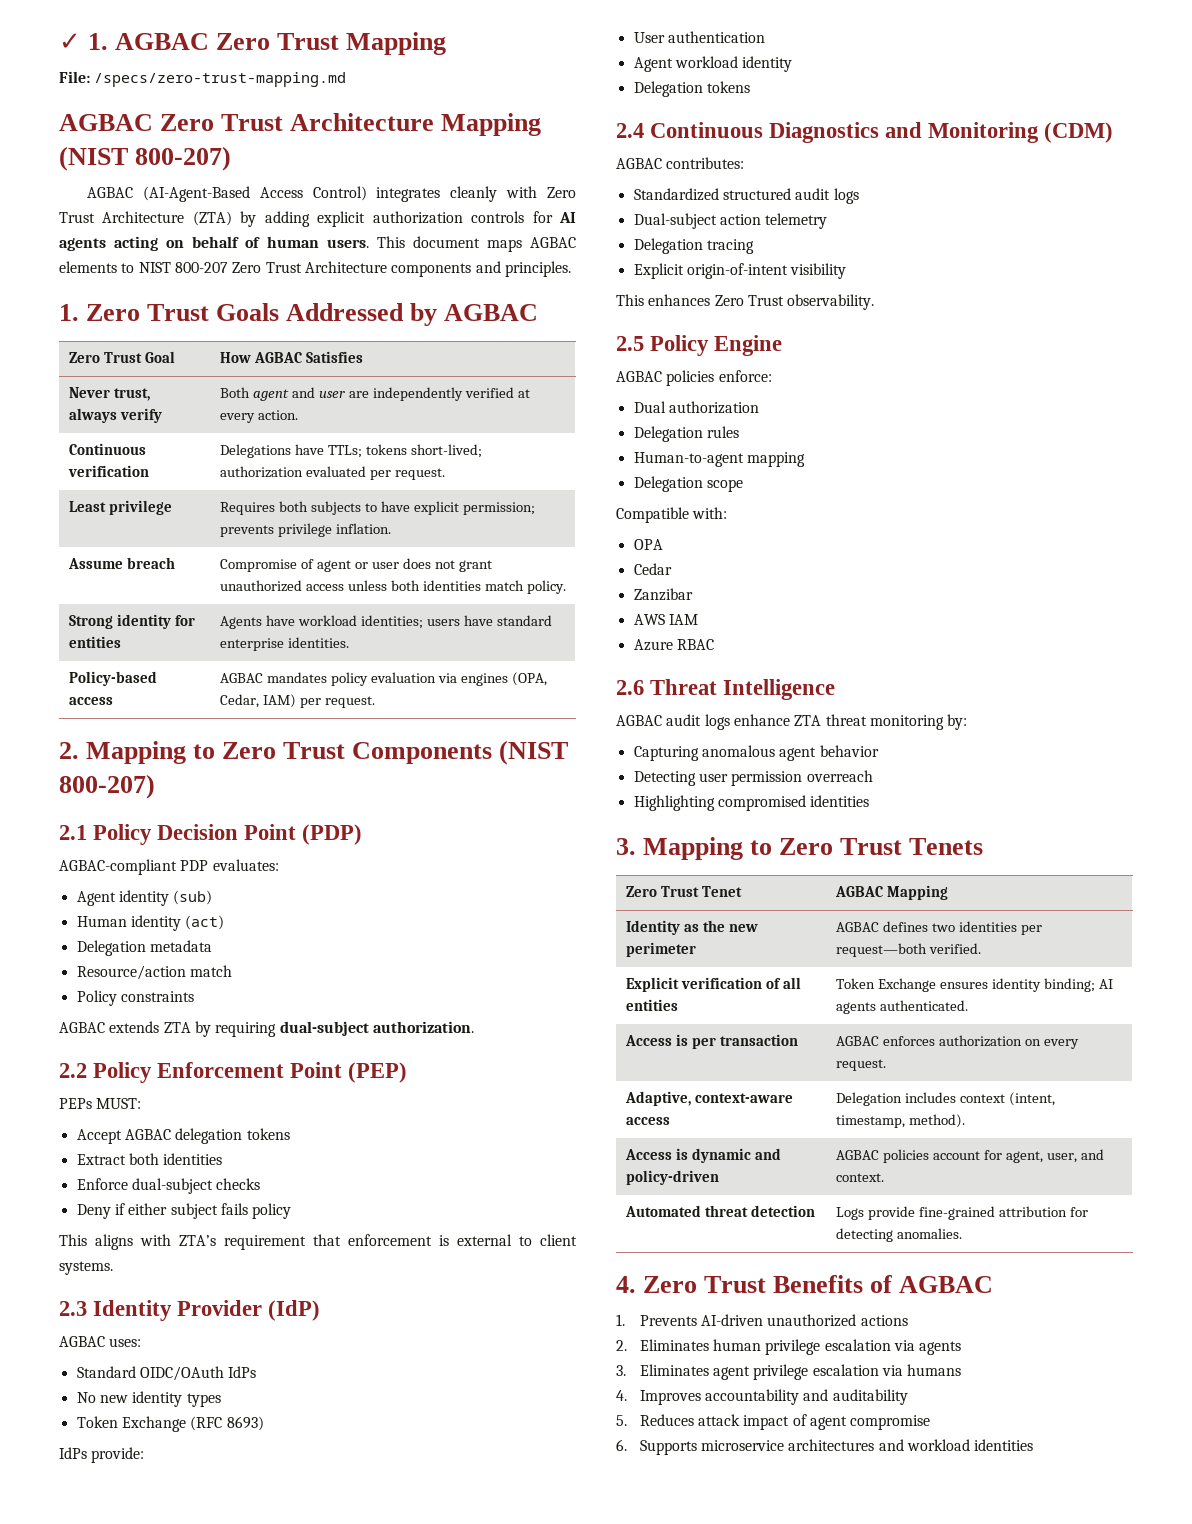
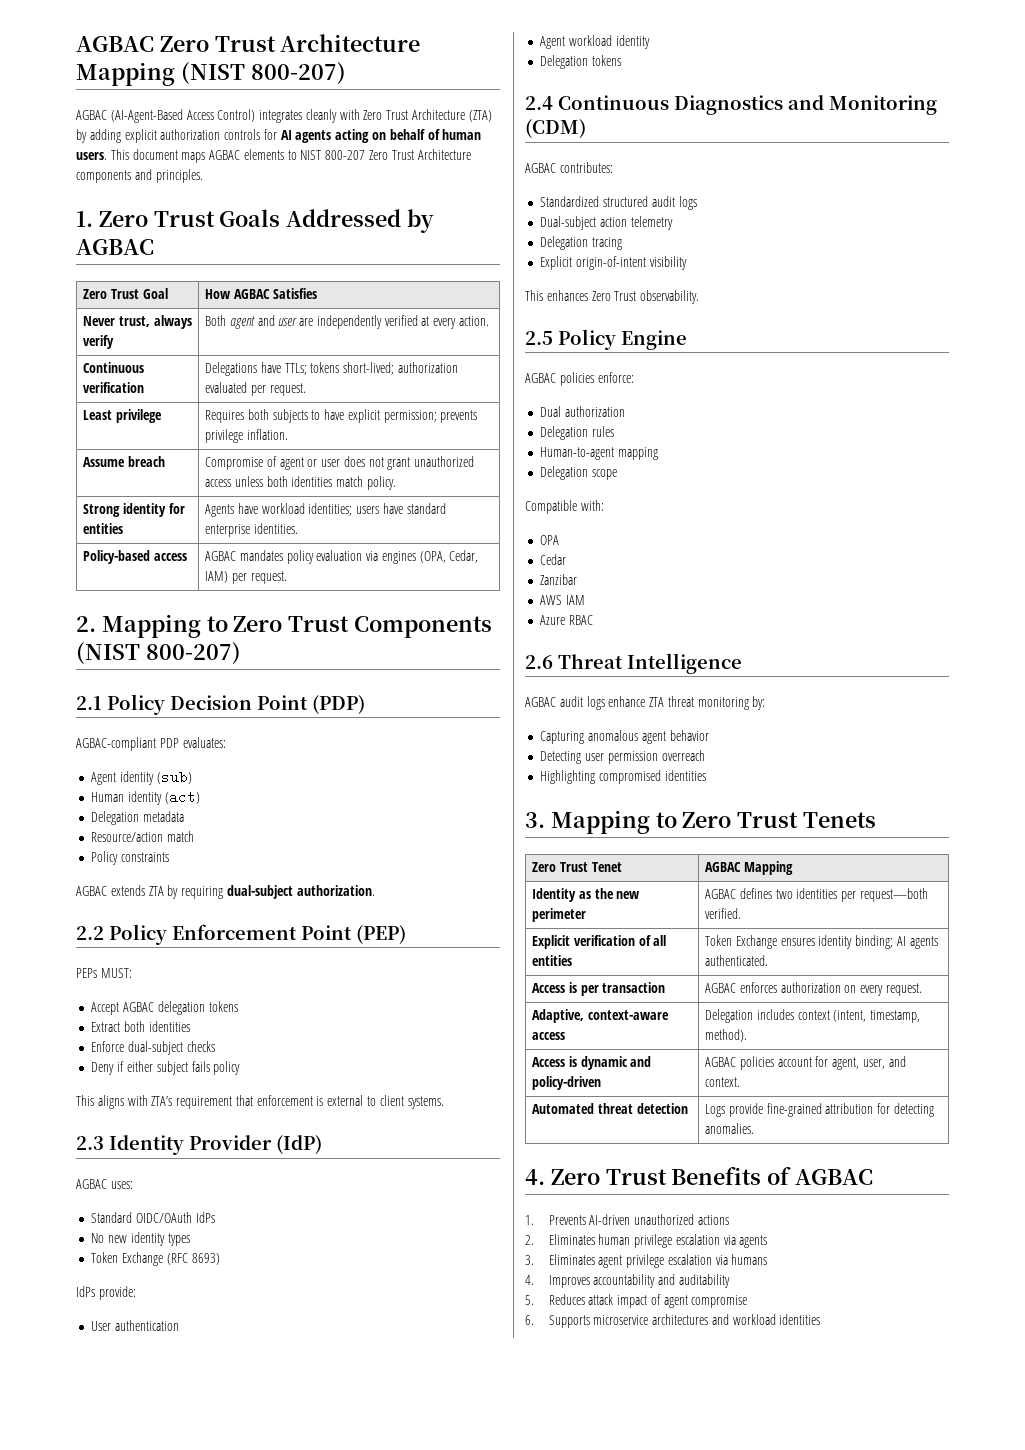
- ✓ 1. AGBAC Zero Trust Mapping
- File: /specs/zero-trust-mapping.md

